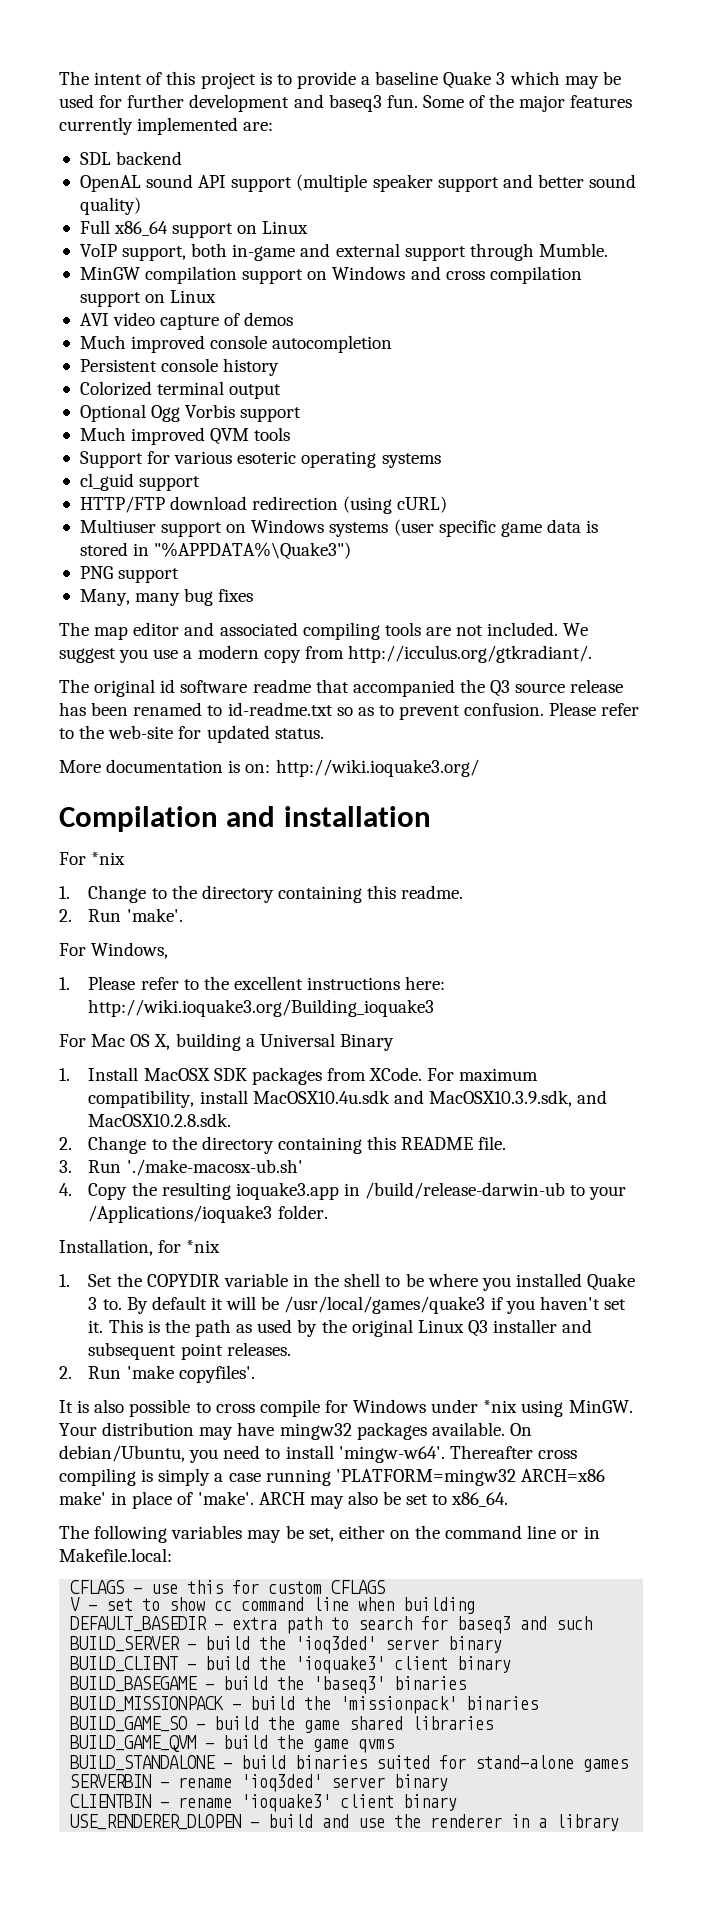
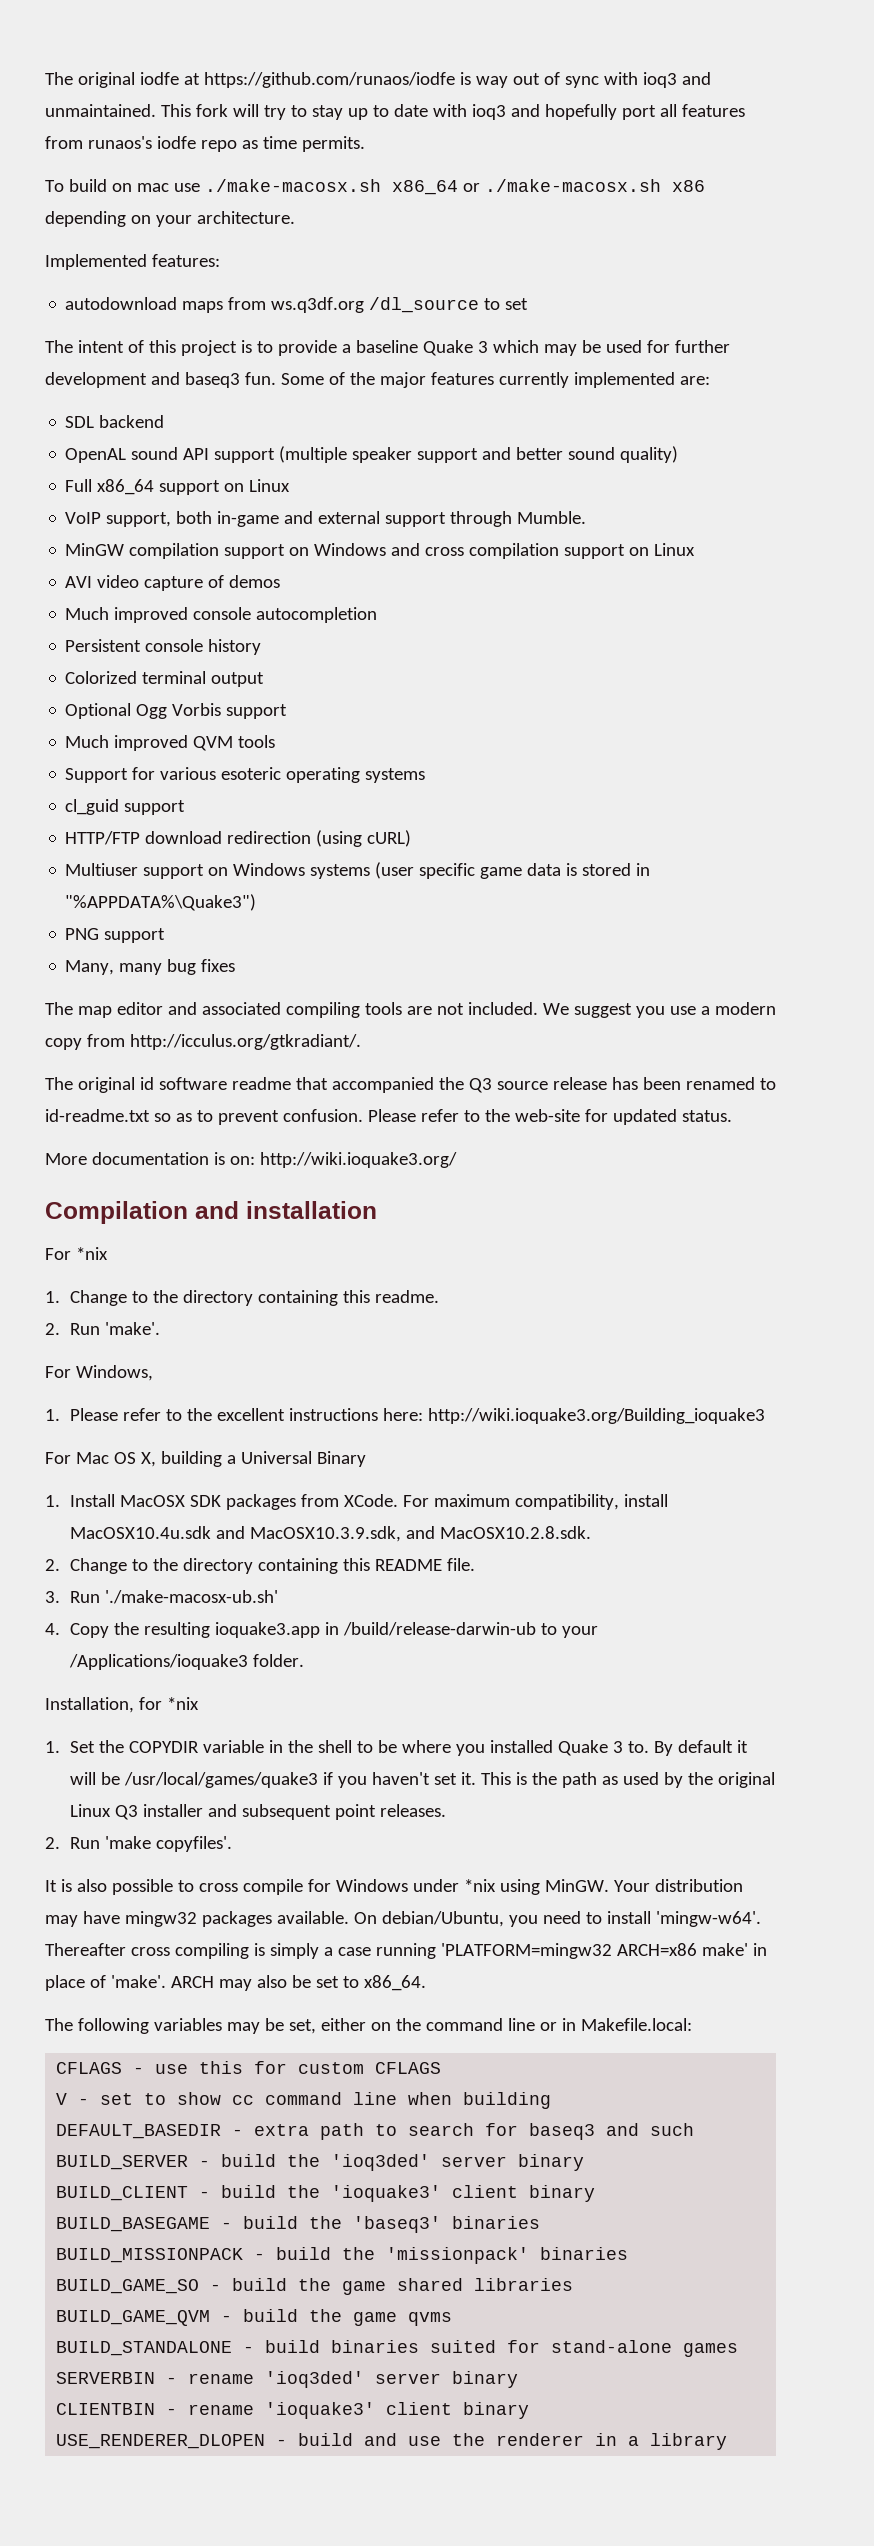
+ The original iodfe at https://github.com/runaos/iodfe is way out of sync with ioq3 and unmaintained. This fork will try to stay up to date with ioq3 and hopefully port all features from runaos's iodfe repo as time permits.
+ To build on mac use ./make-macosx.sh x86_64 or ./make-macosx.sh x86 depending on your architecture.
+ Implemented features:
+ autodownload maps from ws.q3df.org /dl_source to set

